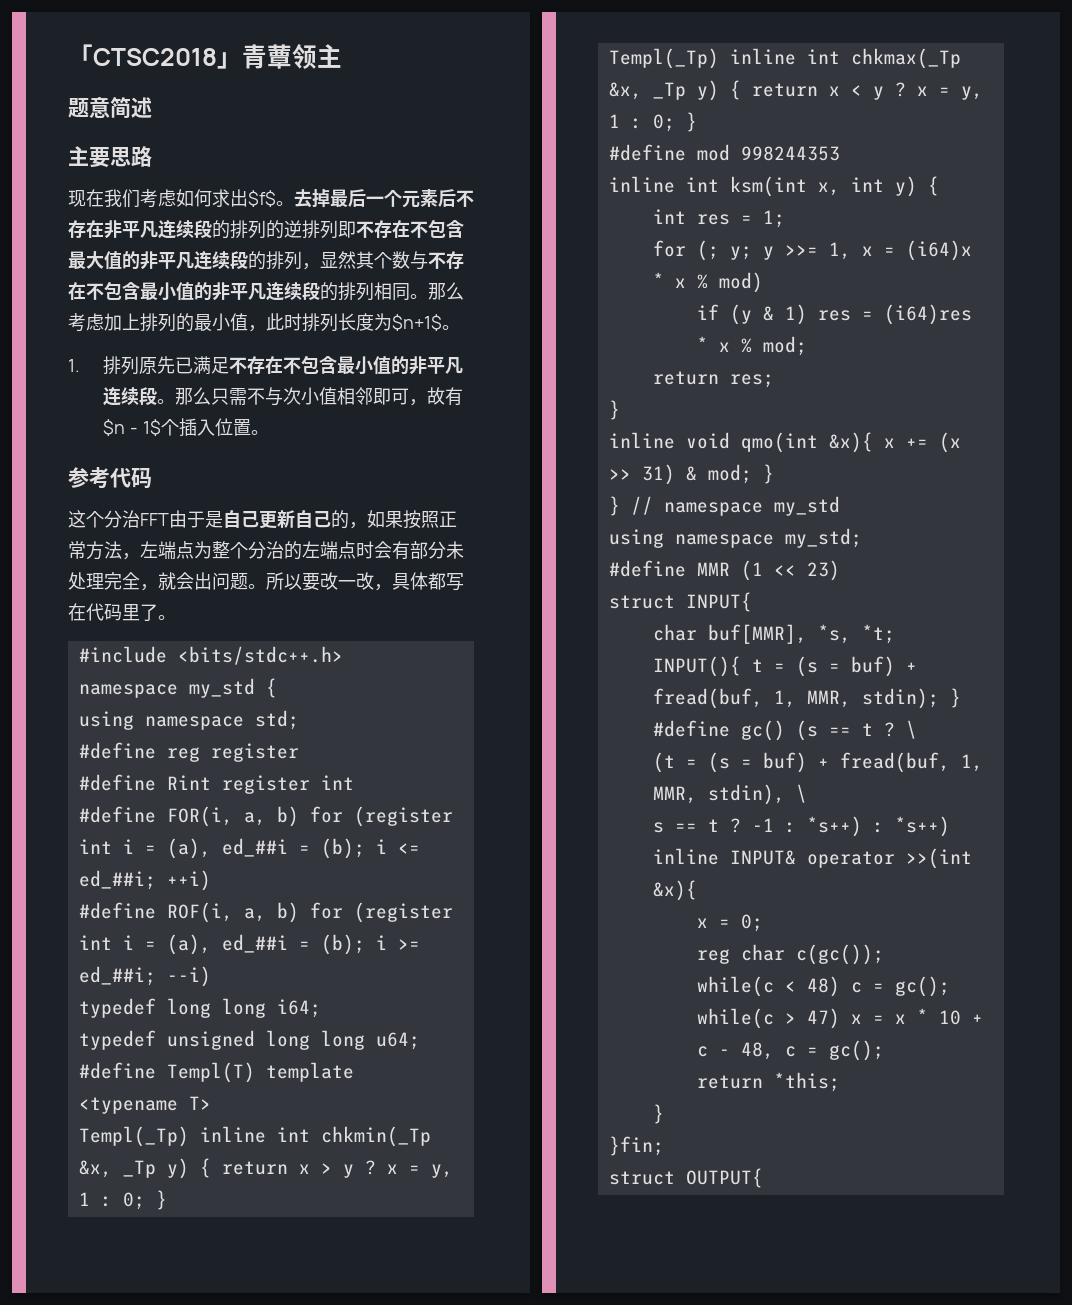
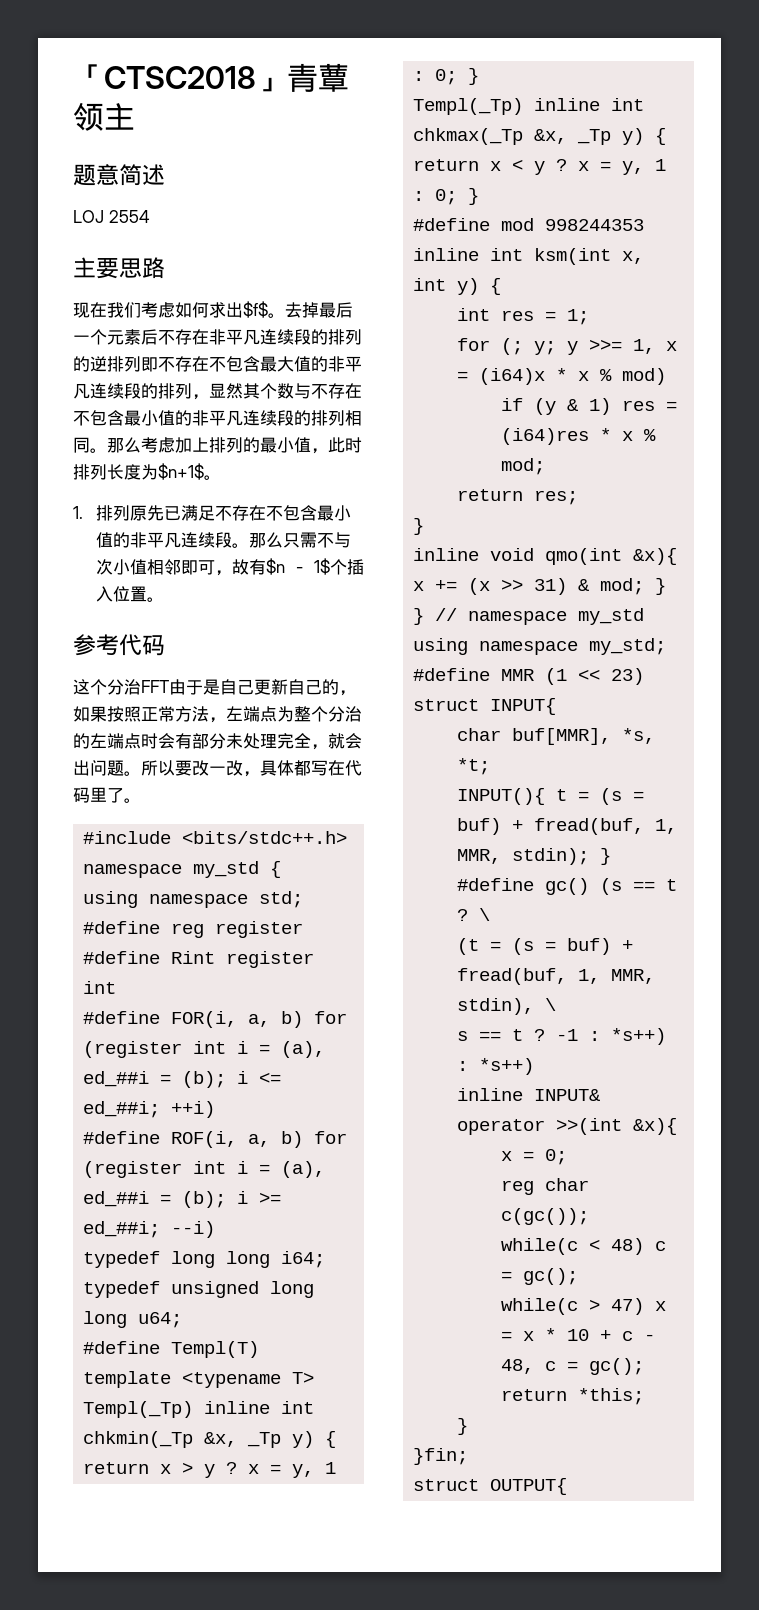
+ LOJ 2554

